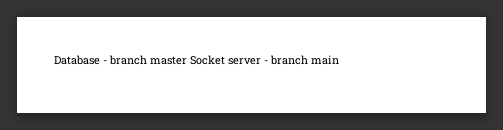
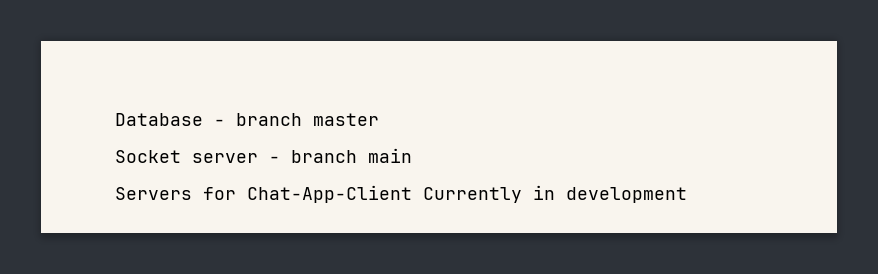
- Database - branch master Socket server - branch main
+ Database - branch master
+ Socket server - branch main
+ Servers for Chat-App-Client Currently in development

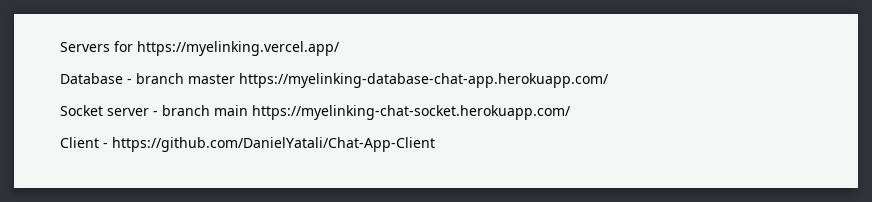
+ Servers for https://myelinking.vercel.app/
- Database - branch master
+ Database - branch master https://myelinking-database-chat-app.herokuapp.com/
- Socket server - branch main
- Servers for Chat-App-Client Currently in development
+ Socket server - branch main https://myelinking-chat-socket.herokuapp.com/
+ Client - https://github.com/DanielYatali/Chat-App-Client

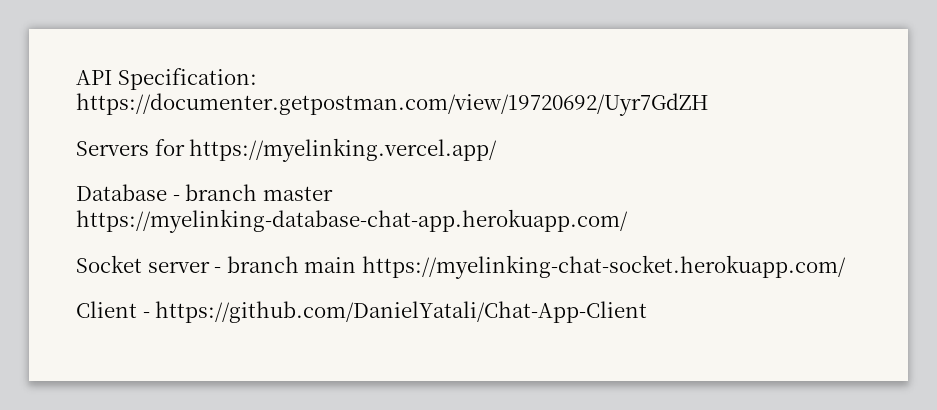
+ API Specification: https://documenter.getpostman.com/view/19720692/Uyr7GdZH

